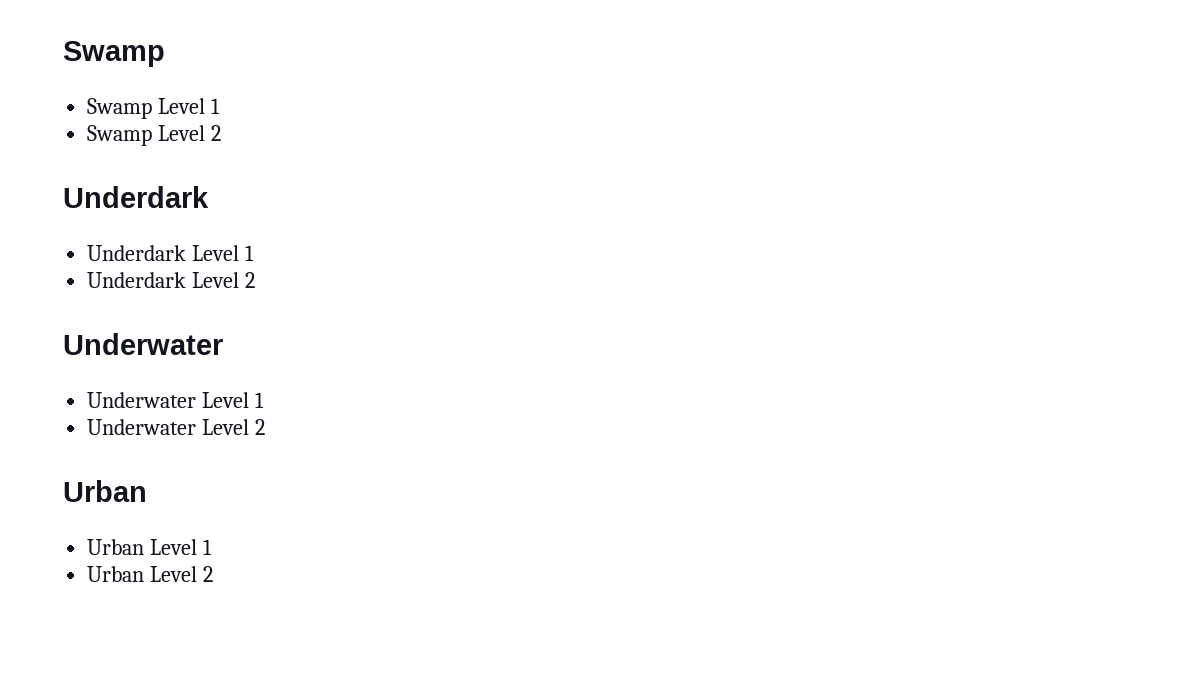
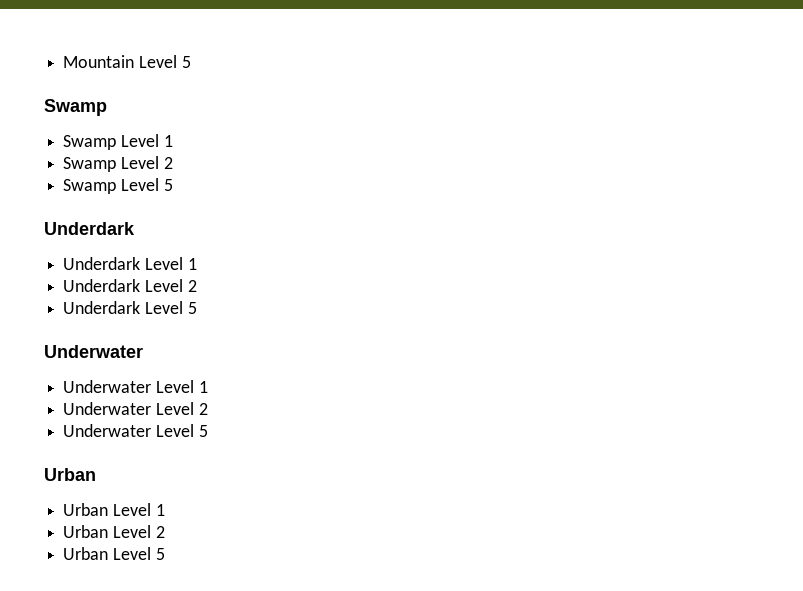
+ Mountain Level 5
+ Swamp Level 5
+ Underdark Level 5
+ Underwater Level 5
+ Urban Level 5

